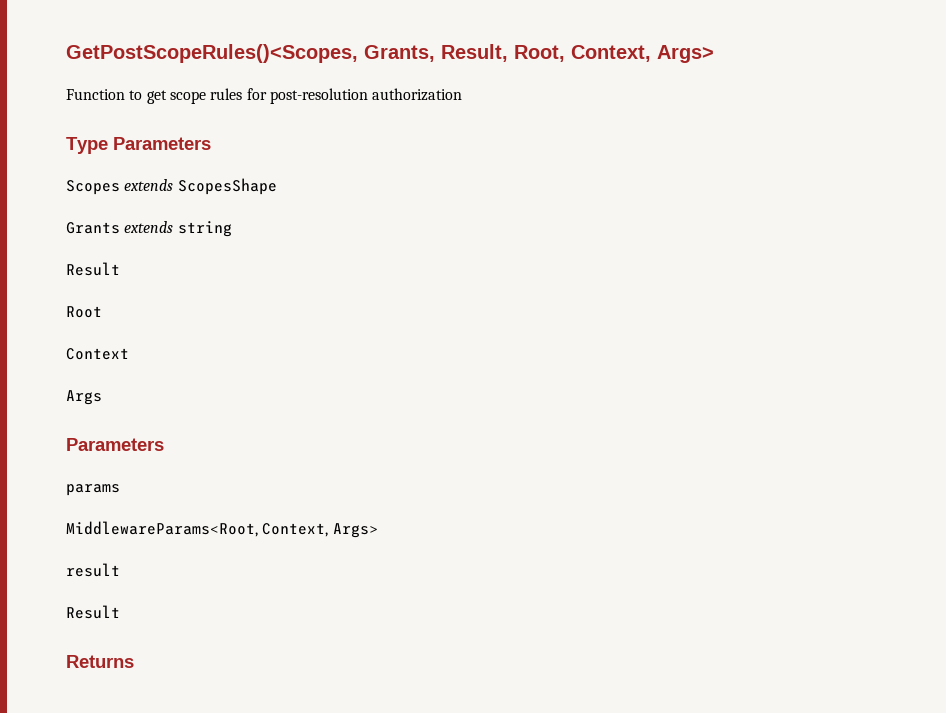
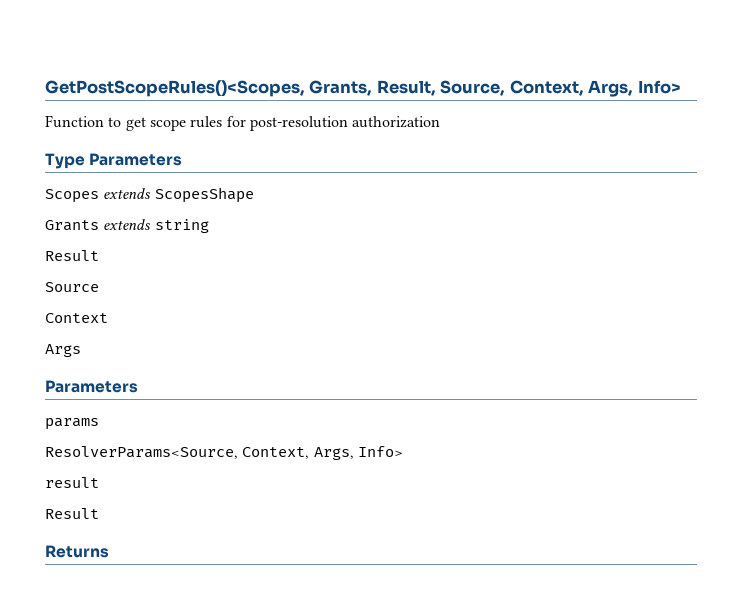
- GetPostScopeRules()<Scopes, Grants, Result, Root, Context, Args>
+ GetPostScopeRules()<Scopes, Grants, Result, Source, Context, Args, Info>
- Root
+ Source
- MiddlewareParams<Root, Context, Args>
+ ResolverParams<Source, Context, Args, Info>

